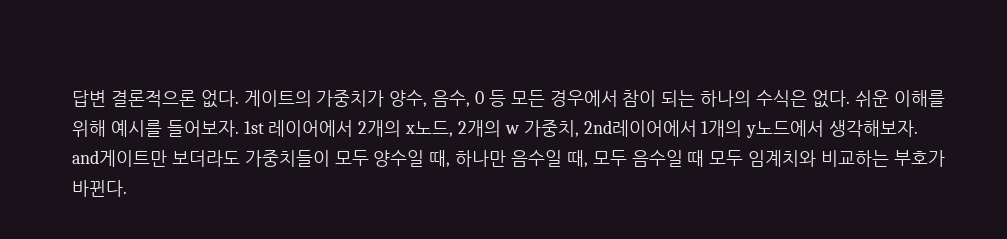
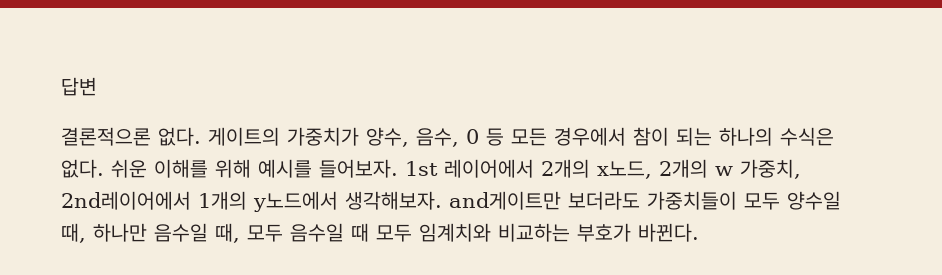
- 답변 결론적으론 없다.
+ 답변
+ 결론적으론 없다.

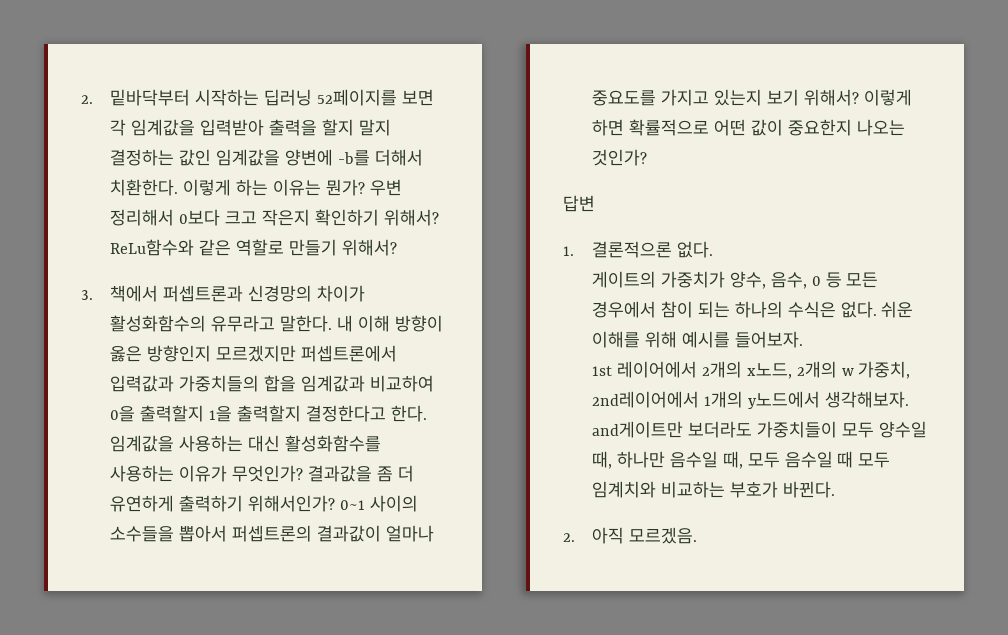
+ 2. 밑바닥부터 시작하는 딥러닝 52페이지를 보면 각 임계값을 입력받아 출력을 할지 말지 결정하는 값인 임계값을 양변에 -b를 더해서 치환한다. 이렇게 하는 이유는 뭔가? 우변 정리해서 0보다 크고 작은지 확인하기 위해서? ReLu함수와 같은 역할로 만들기 위해서?
+ 3. 책에서 퍼셉트론과 신경망의 차이가 활성화함수의 유무라고 말한다. 내 이해 방향이 옳은 방향인지 모르겠지만 퍼셉트론에서 입력값과 가중치들의 합을 임계값과 비교하여 0을 출력할지 1을 출력할지 결정한다고 한다. 임계값을 사용하는 대신 활성화함수를 사용하는 이유가 무엇인가? 결과값을 좀 더 유연하게 출력하기 위해서인가? 0~1 사이의 소수들을 뽑아서 퍼셉트론의 결과값이 얼마나 중요도를 가지고 있는지 보기 위해서? 이렇게 하면 확률적으로 어떤 값이 중요한지 나오는 것인가?
- 결론적으론 없다. 게이트의 가중치가 양수, 음수, 0 등 모든 경우에서 참이 되는 하나의 수식은 없다.
+ 1. 결론적으론 없다.
+ 게이트의 가중치가 양수, 음수, 0 등 모든 경우에서 참이 되는 하나의 수식은 없다.
- 쉬운 이해를 위해 예시를 들어보자. 1st 레이어에서 2개의 x노드, 2개의 w 가중치, 2nd레이어에서 1개의 y노드에서 생각해보자. and게이트만 보더라도 가중치들이 모두 양수일 때, 하나만 음수일 때, 모두 음수일 때 모두 임계치와 비교하는 부호가 바뀐다.
+ 쉬운 이해를 위해 예시를 들어보자.
+ 1st 레이어에서 2개의 x노드, 2개의 w 가중치, 2nd레이어에서 1개의 y노드에서 생각해보자. and게이트만 보더라도 가중치들이 모두 양수일 때, 하나만 음수일 때, 모두 음수일 때 모두 임계치와 비교하는 부호가 바뀐다.
+ 2. 아직 모르겠음.

